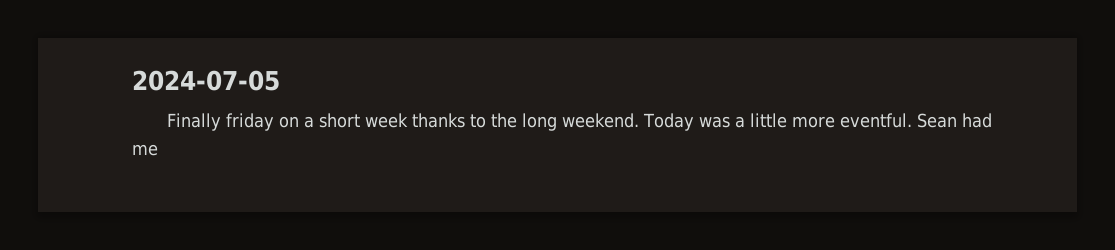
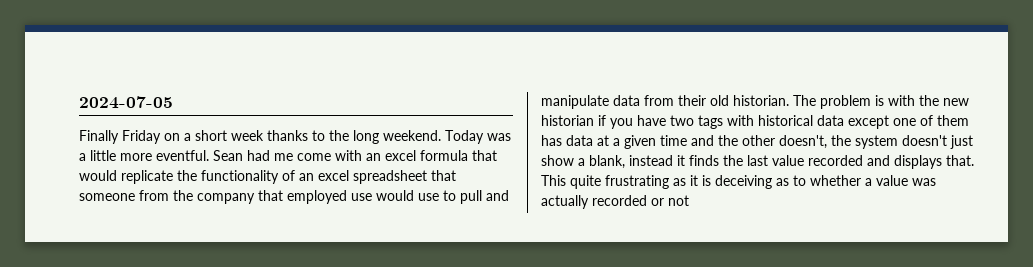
- Finally friday on a short week thanks to the long weekend.
+ Finally Friday on a short week thanks to the long weekend.
- Sean had me
+ Sean had me come with an excel formula that would replicate the functionality of an excel spreadsheet that someone from the company that employed use would use to pull and manipulate data from their old historian. The problem is with the new historian if you have two tags with historical data except one of them has data at a given time and the other doesn't, the system doesn't just show a blank, instead it finds the last value recorded and displays that. This quite frustrating as it is deceiving as to whether a value was actually recorded or not

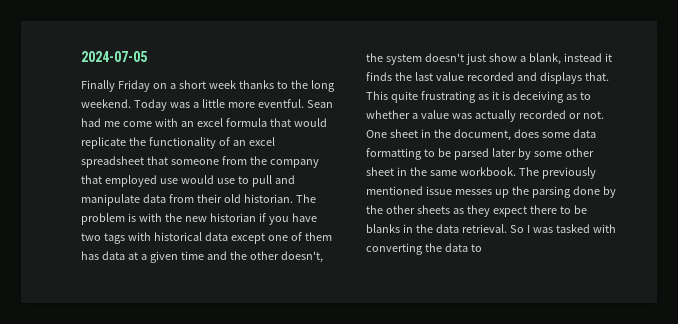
- This quite frustrating as it is deceiving as to whether a value was actually recorded or not
+ This quite frustrating as it is deceiving as to whether a value was actually recorded or not. One sheet in the document, does some data formatting to be parsed later by some other sheet in the same workbook. The previously mentioned issue messes up the parsing done by the other sheets as they expect there to be blanks in the data retrieval. So I was tasked with converting the data to

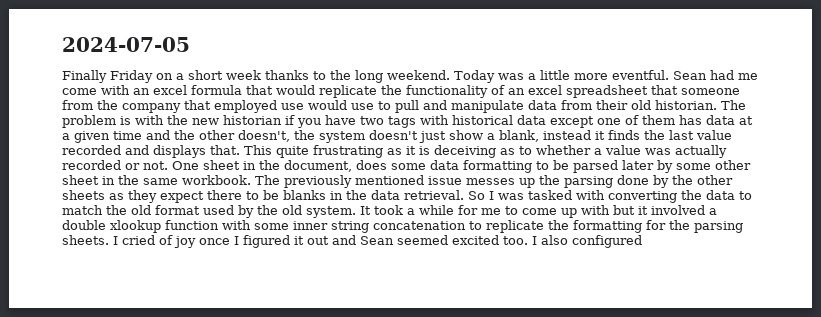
- So I was tasked with converting the data to
+ So I was tasked with converting the data to match the old format used by the old system. It took a while for me to come up with but it involved a double xlookup function with some inner string concatenation to replicate the formatting for the parsing sheets. I cried of joy once I figured it out and Sean seemed excited too. I also configured

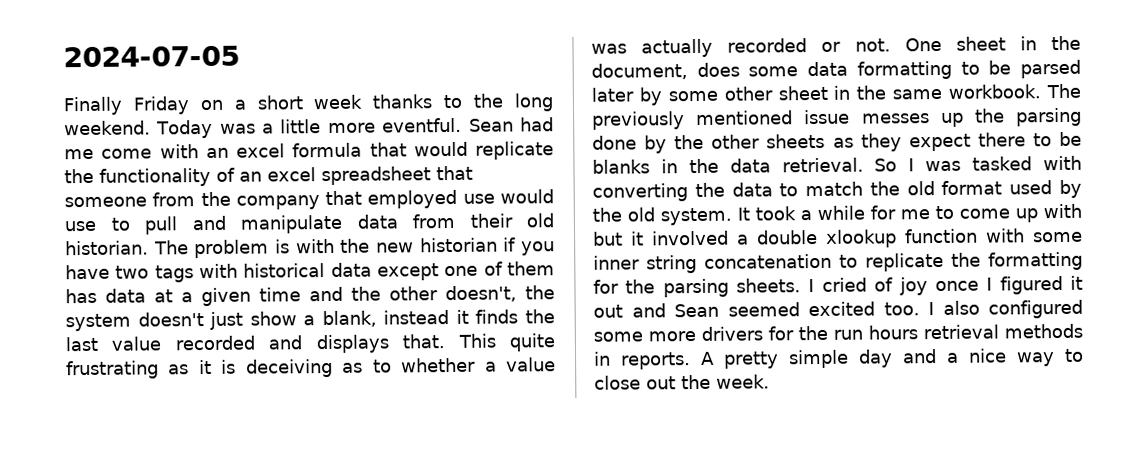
- I also configured
+ I also configured some more drivers for the run hours retrieval methods in reports. A pretty simple day and a nice way to close out the week.

